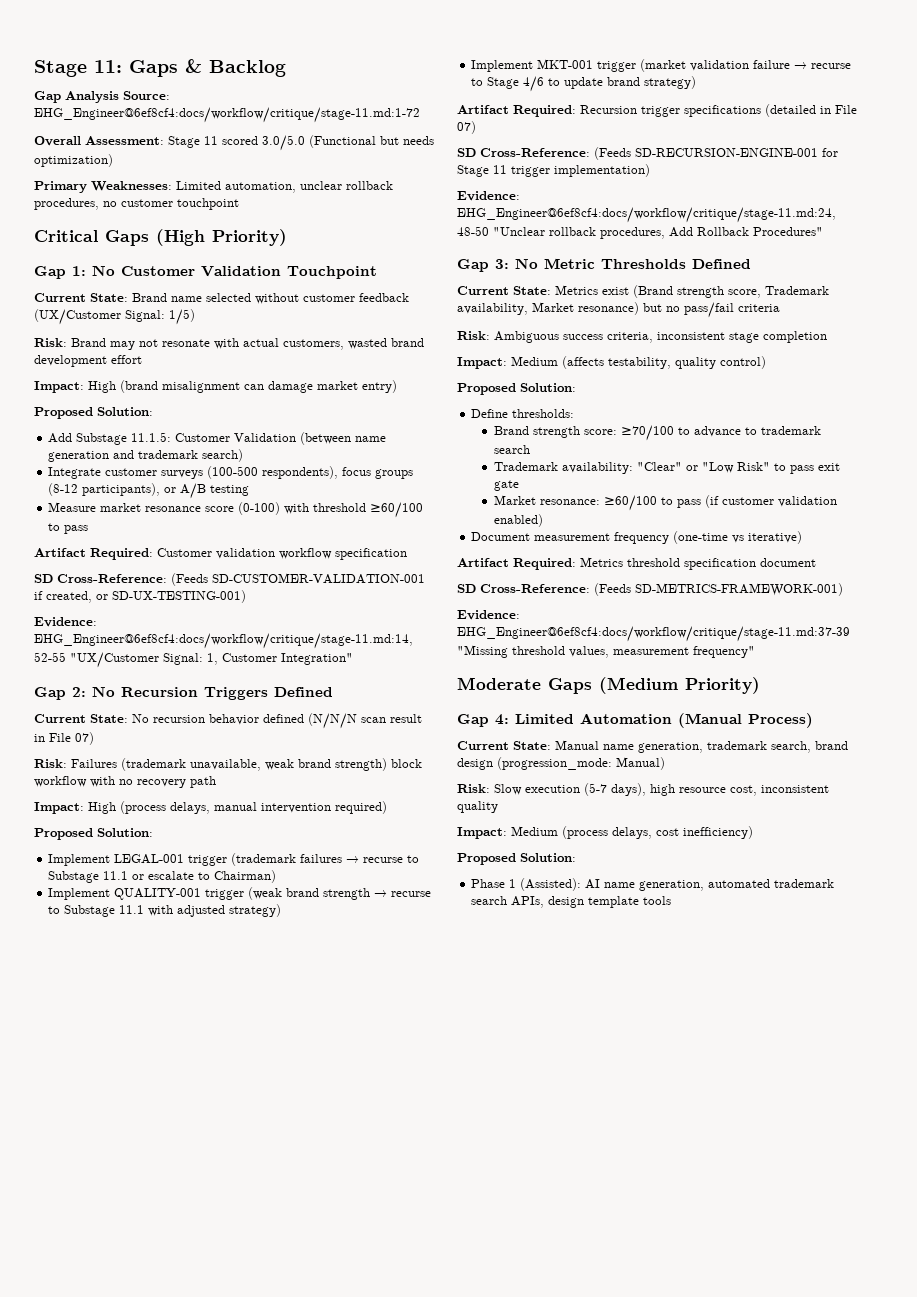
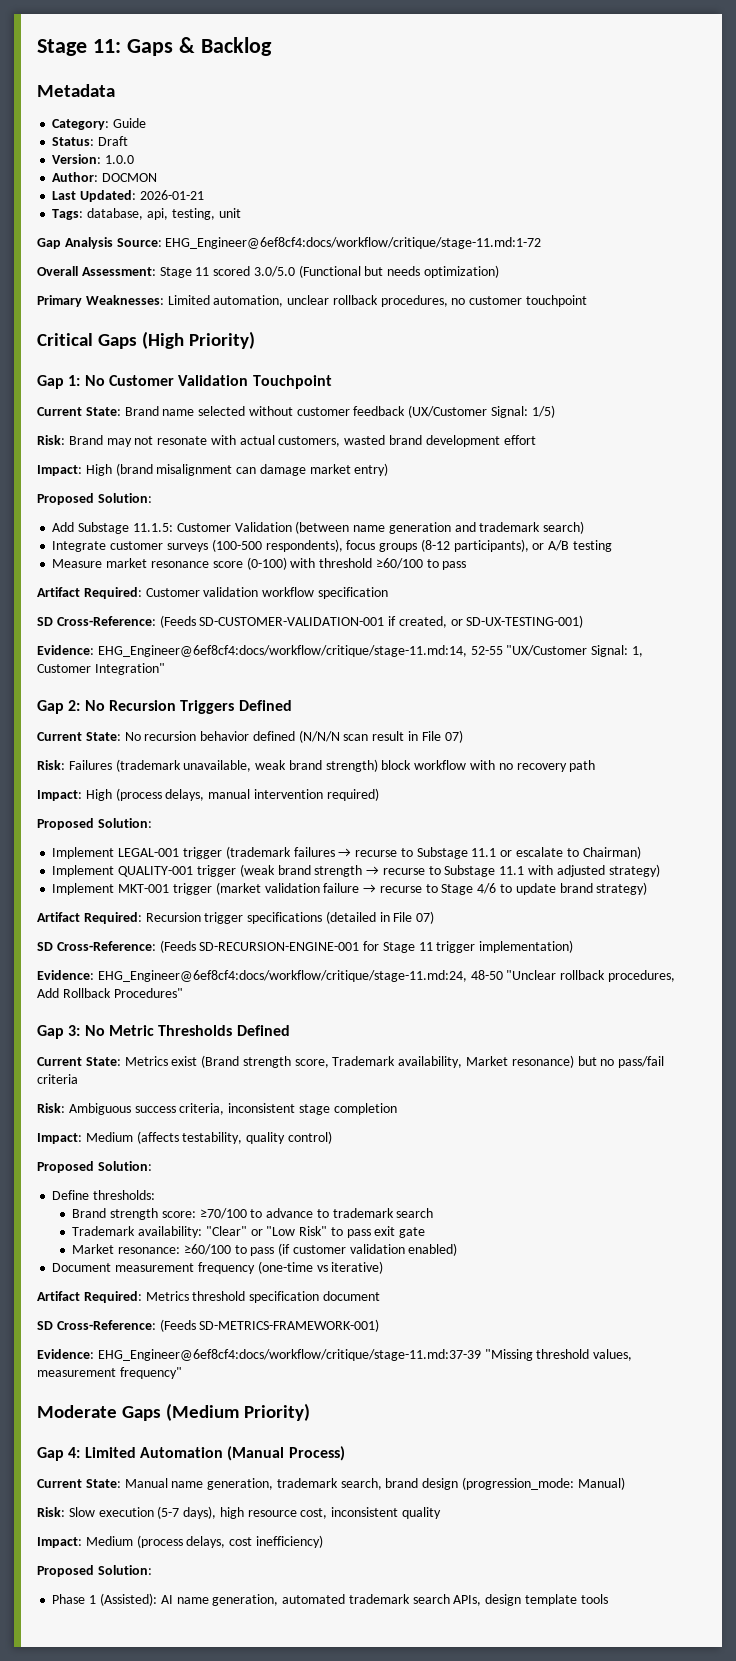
+ Metadata
+ Category: Guide
+ Status: Draft
+ Version: 1.0.0
+ Author: DOCMON
+ Last Updated: 2026-01-21
+ Tags: database, api, testing, unit

